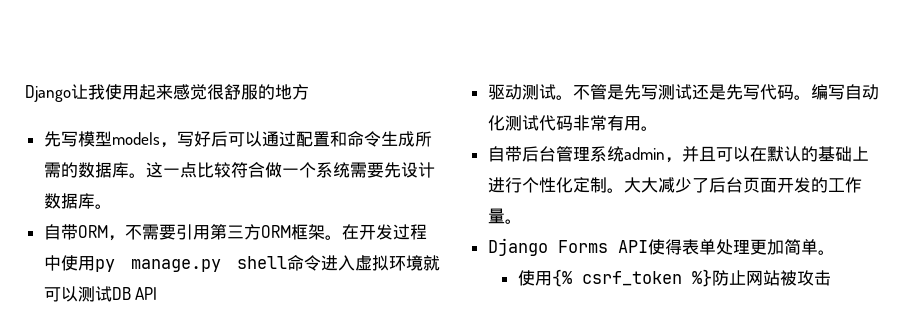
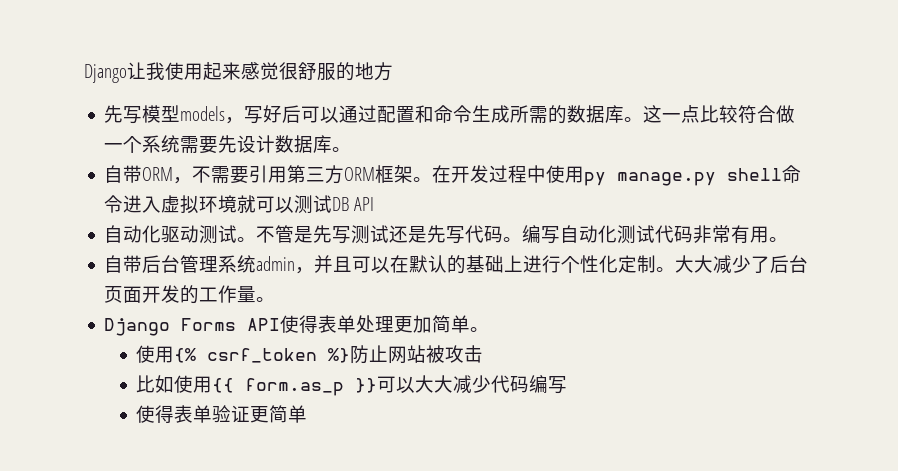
- 驱动测试。
+ 自动化驱动测试。
+ 比如使用{{ form.as_p }}可以大大减少代码编写
+ 使得表单验证更简单

